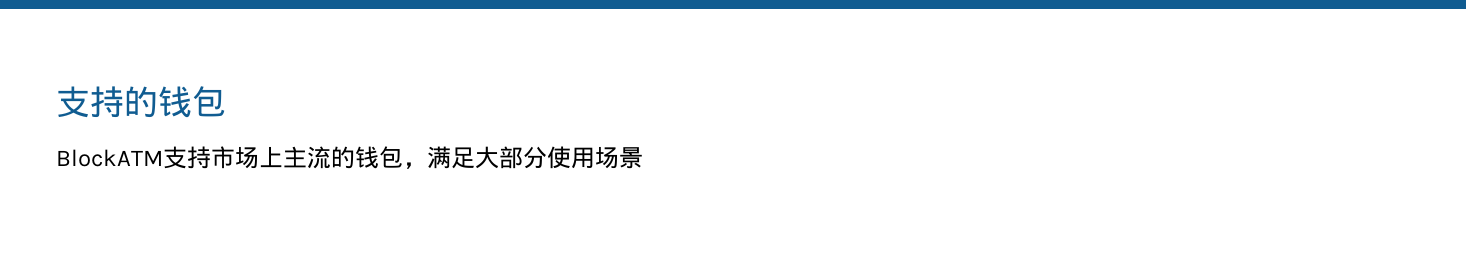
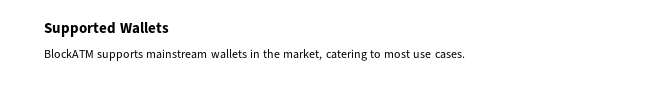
- 支持的钱包
+ Supported Wallets
- BlockATM支持市场上主流的钱包，满足大部分使用场景
+ BlockATM supports mainstream wallets in the market, catering to most use cases.

